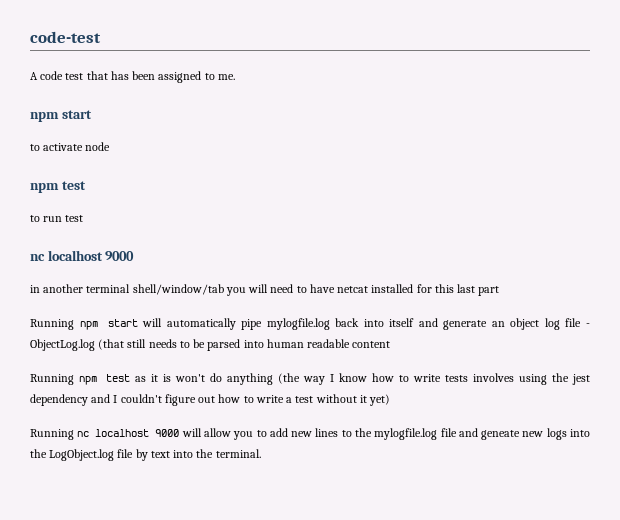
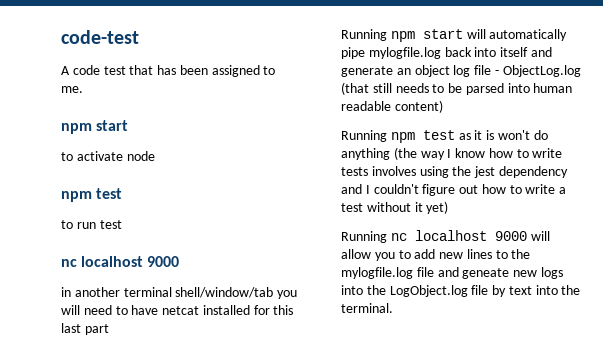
- Running npm start will automatically pipe mylogfile.log back into itself and generate an object log file - ObjectLog.log (that still needs to be parsed into human readable content
+ Running npm start will automatically pipe mylogfile.log back into itself and generate an object log file - ObjectLog.log (that still needs to be parsed into human readable content)

